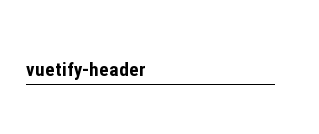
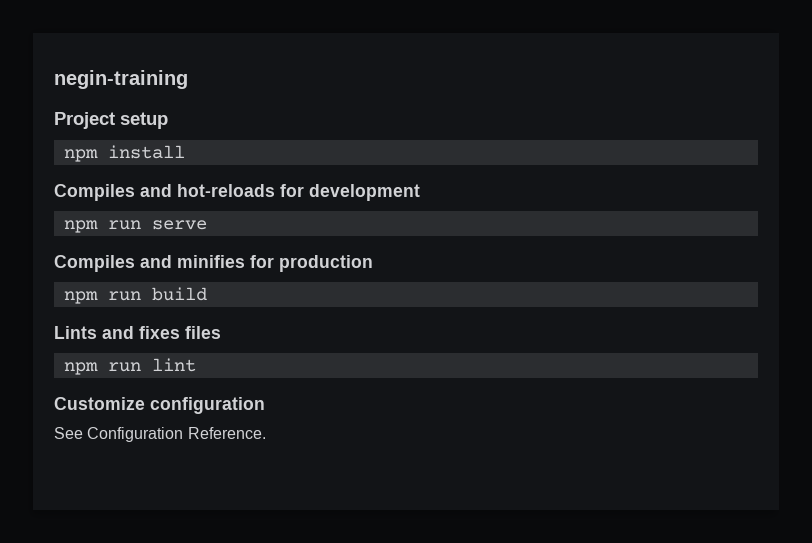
- vuetify-header
+ negin-training
+ Project setup
+ npm install
+ Compiles and hot-reloads for development
+ npm run serve
+ Compiles and minifies for production
+ npm run build
+ Lints and fixes files
+ npm run lint
+ Customize configuration
+ See Configuration Reference.

